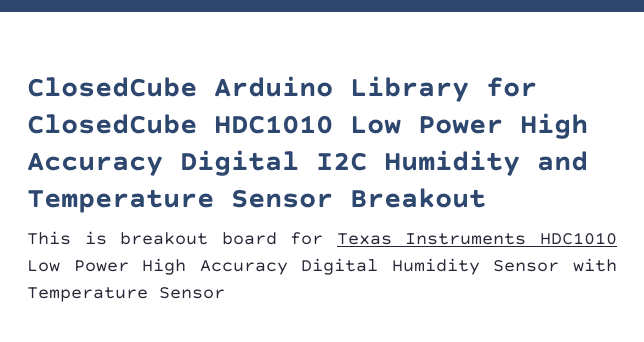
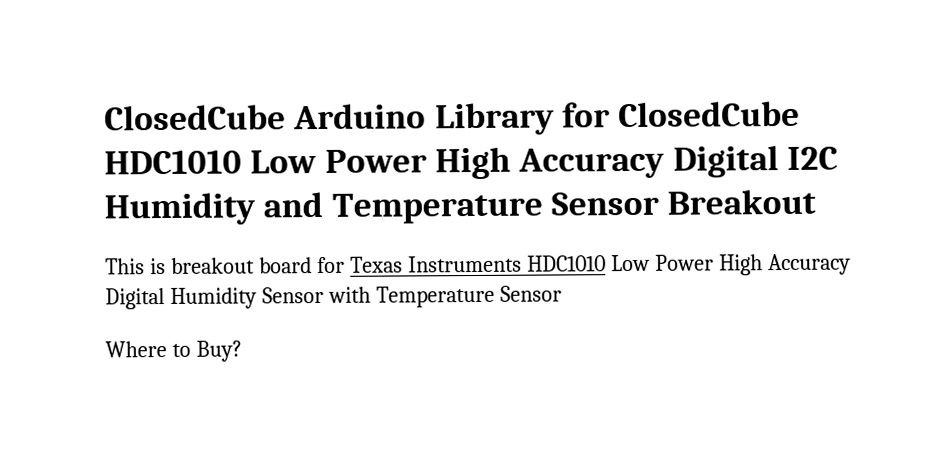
+ Where to Buy?

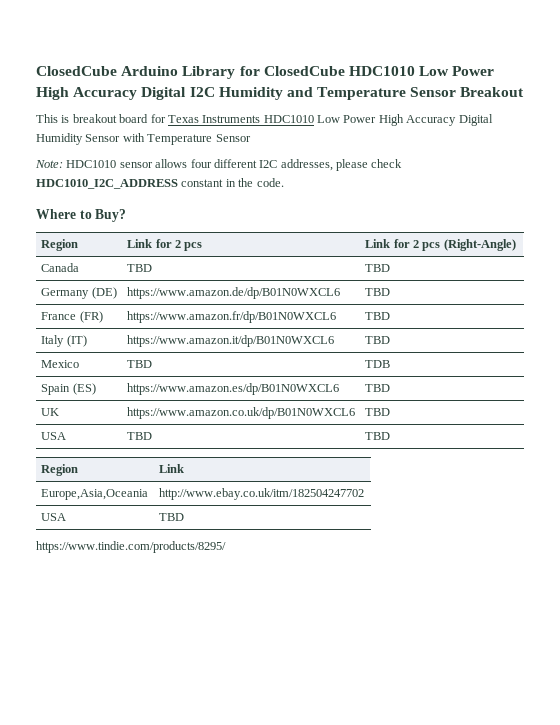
+ Note: HDC1010 sensor allows four different I2C addresses, please check HDC1010_I2C_ADDRESS constant in the code.
  Where to Buy?
+ Region | Link for 2 pcs | Link for 2 pcs (Right-Angle)
+ Canada | TBD | TBD
+ Germany (DE) | https://www.amazon.de/dp/B01N0WXCL6 | TBD
+ France (FR) | https://www.amazon.fr/dp/B01N0WXCL6 | TBD
+ Italy (IT) | https://www.amazon.it/dp/B01N0WXCL6 | TBD
+ Mexico | TBD | TDB
+ Spain (ES) | https://www.amazon.es/dp/B01N0WXCL6 | TBD
+ UK | https://www.amazon.co.uk/dp/B01N0WXCL6 | TBD
+ USA | TBD | TBD
+ Region | Link
+ Europe,Asia,Oceania | http://www.ebay.co.uk/itm/182504247702
+ USA | TBD
+ https://www.tindie.com/products/8295/

